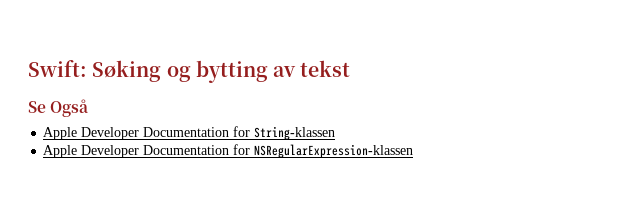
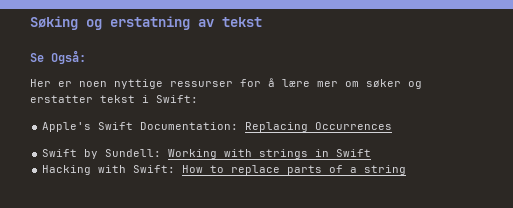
- Swift: Søking og bytting av tekst
+ Søking og erstatning av tekst
- Se Også
- Apple Developer Documentation for String-klassen
- Apple Developer Documentation for NSRegularExpression-klassen
+ Se Også:
+ Her er noen nyttige ressurser for å lære mer om søker og erstatter tekst i Swift:
+ Apple's Swift Documentation: Replacing Occurrences
+ Swift by Sundell: Working with strings in Swift
+ Hacking with Swift: How to replace parts of a string

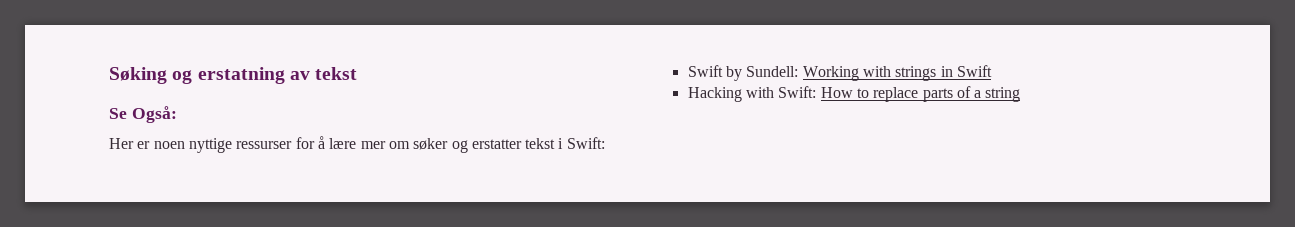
- Apple's Swift Documentation: Replacing Occurrences

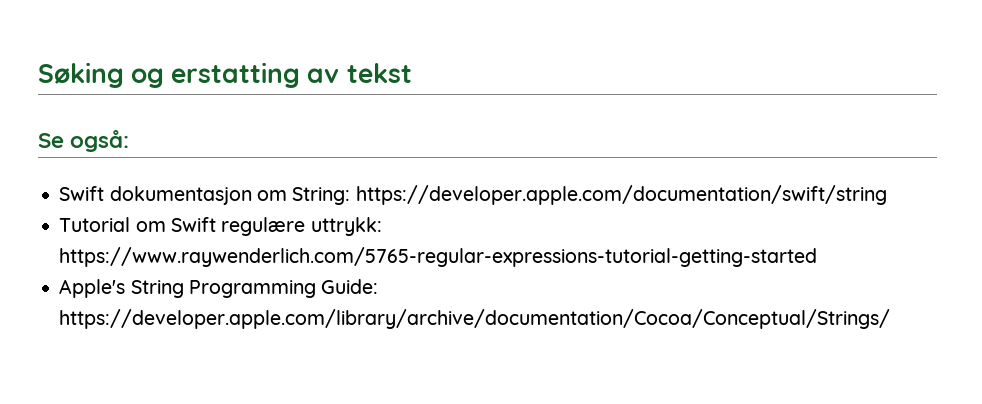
- Søking og erstatning av tekst
+ Søking og erstatting av tekst
- Se Også:
- Her er noen nyttige ressurser for å lære mer om søker og erstatter tekst i Swift:
- Swift by Sundell: Working with strings in Swift
- Hacking with Swift: How to replace parts of a string
+ Se også:
+ Swift dokumentasjon om String: https://developer.apple.com/documentation/swift/string
+ Tutorial om Swift regulære uttrykk: https://www.raywenderlich.com/5765-regular-expressions-tutorial-getting-started
+ Apple's String Programming Guide: https://developer.apple.com/library/archive/documentation/Cocoa/Conceptual/Strings/

